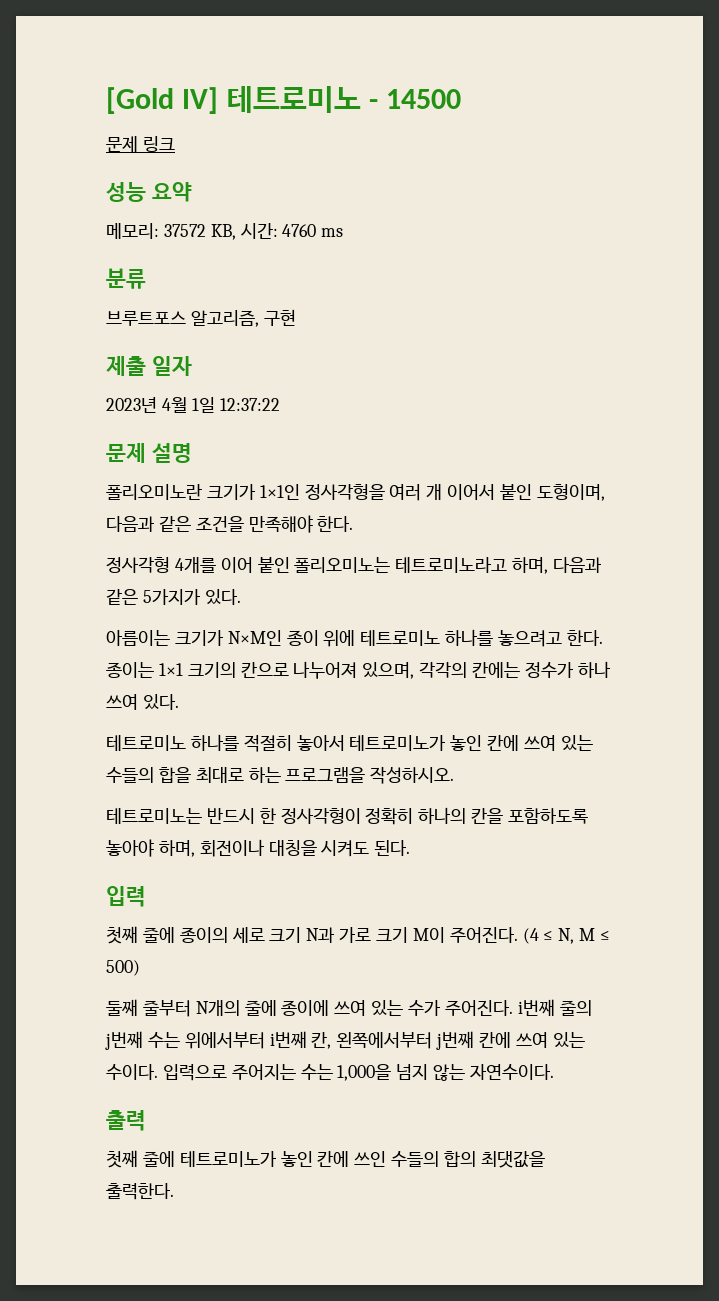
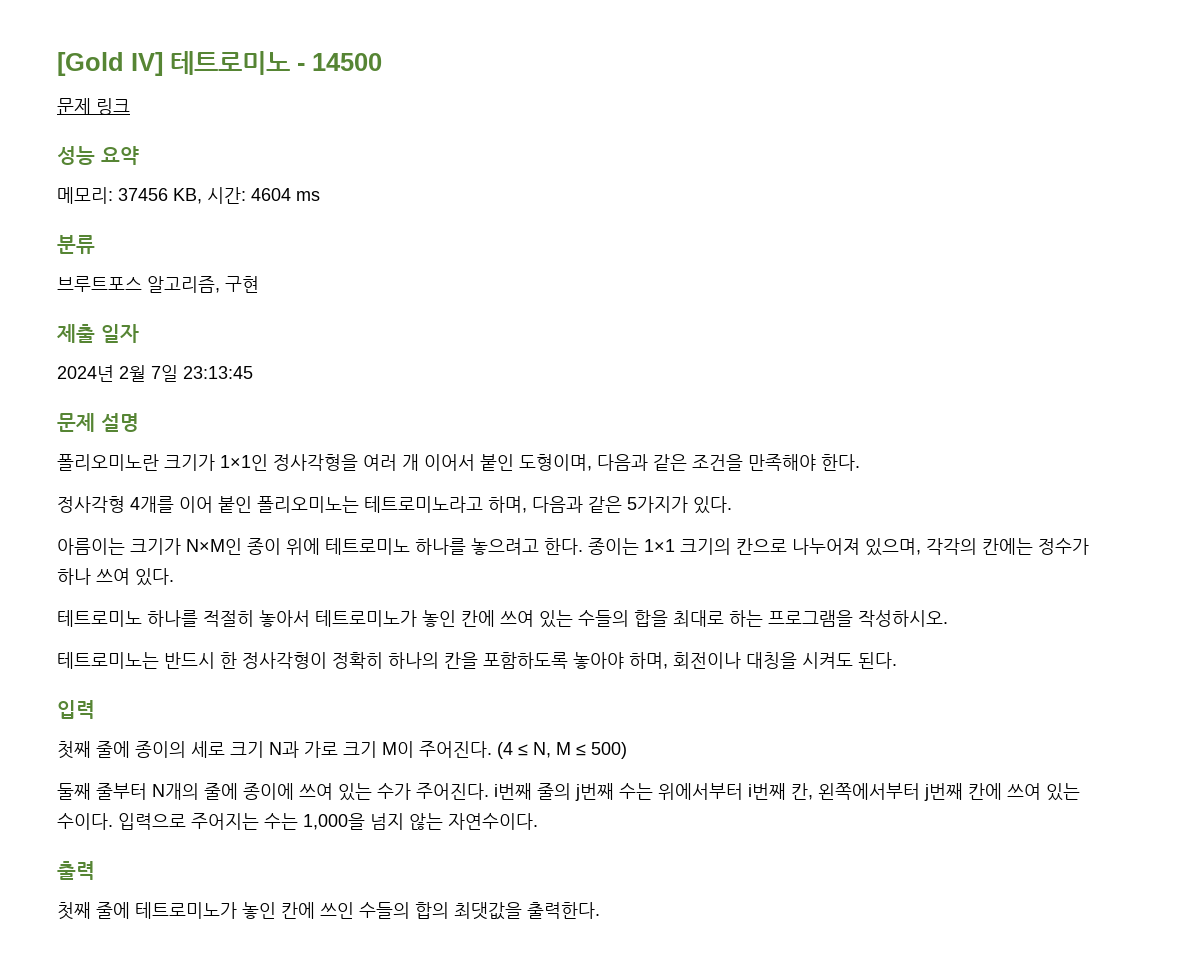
- 메모리: 37572 KB, 시간: 4760 ms
+ 메모리: 37456 KB, 시간: 4604 ms
- 2023년 4월 1일 12:37:22
+ 2024년 2월 7일 23:13:45

